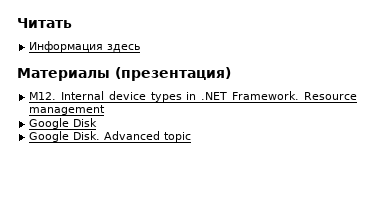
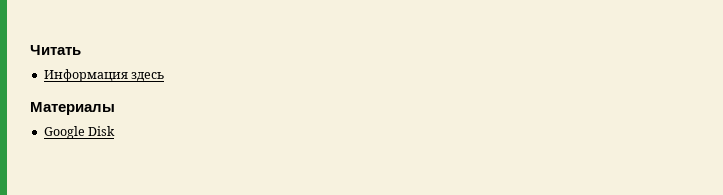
- Материалы (презентация)
- M12. Internal device types in .NET Framework. Resource management
+ Материалы
  Google Disk
- Google Disk. Advanced topic

